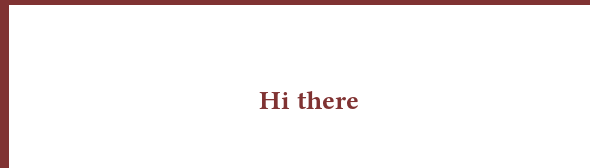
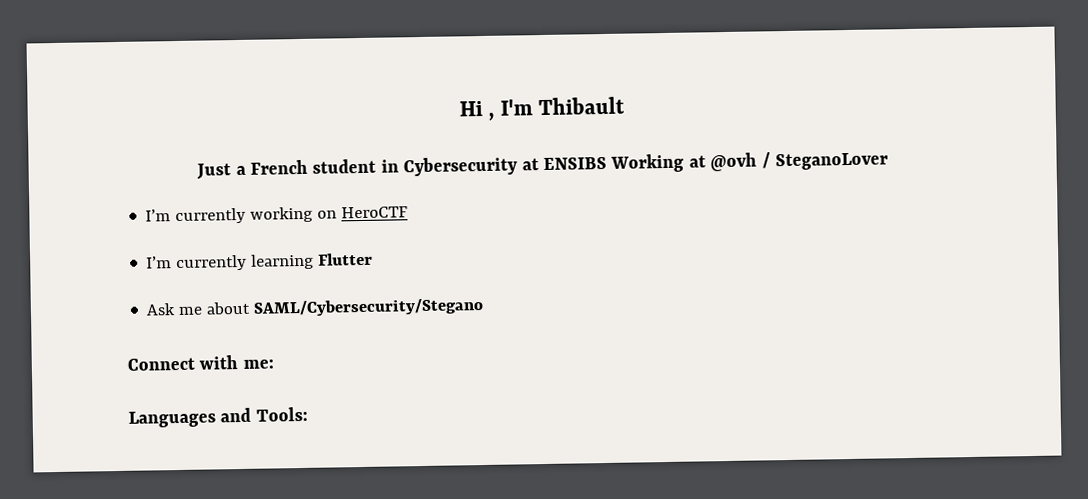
- Hi there
+ Hi , I'm Thibault
+ Just a French student in Cybersecurity at ENSIBS Working at @ovh / SteganoLover
+ I’m currently working on HeroCTF
+ I’m currently learning Flutter
+ Ask me about SAML/Cybersecurity/Stegano
+ Connect with me:
+ Languages and Tools:

